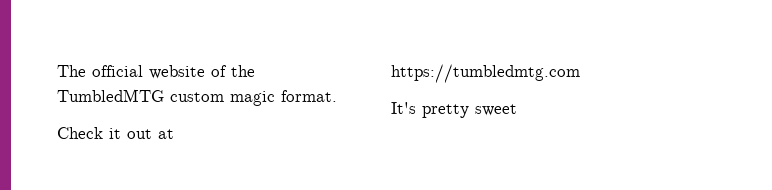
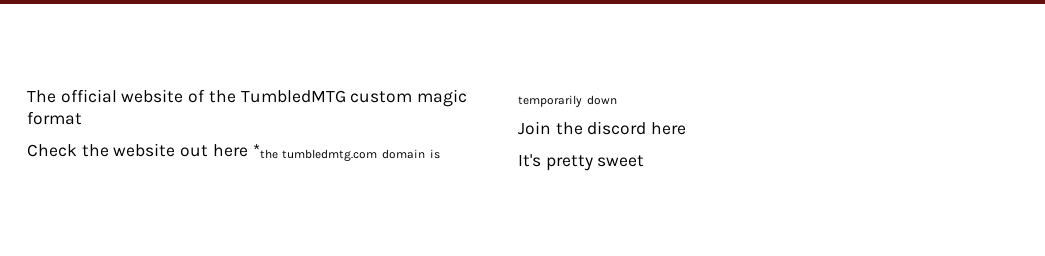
- The official website of the TumbledMTG custom magic format.
+ The official website of the TumbledMTG custom magic format
- Check it out at https://tumbledmtg.com
+ Check the website out here *the tumbledmtg.com domain is temporarily down
+ Join the discord here

